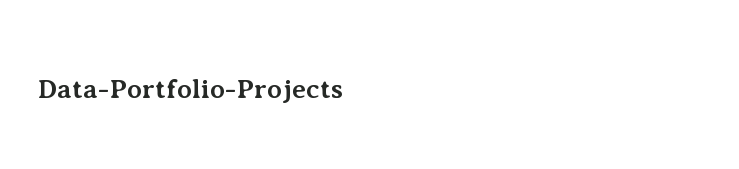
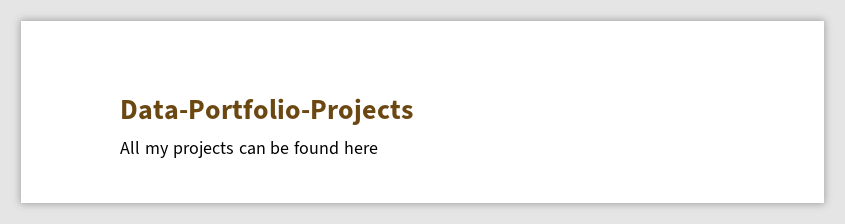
+ All my projects can be found here

